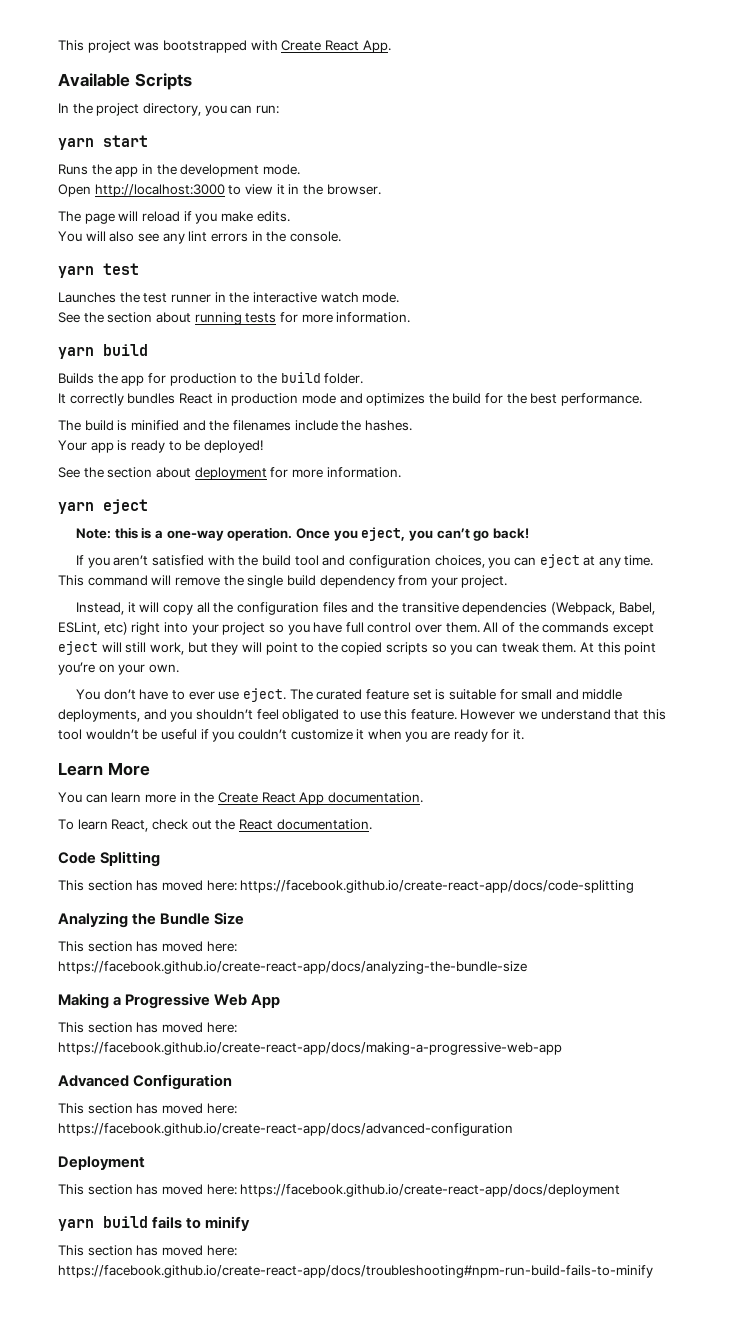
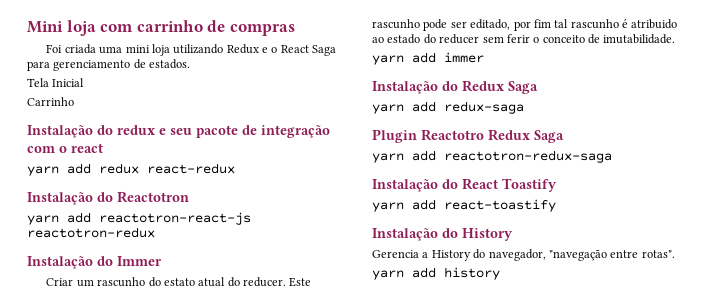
- This project was bootstrapped with Create React App.
- Available Scripts
- In the project directory, you can run:
- yarn start
- Runs the app in the development mode.
- Open http://localhost:3000 to view it in the browser.
- The page will reload if you make edits.
- You will also see any lint errors in the console.
- yarn test
- Launches the test runner in the interactive watch mode.
- See the section about running tests for more information.
- yarn build
- Builds the app for production to the build folder.
- It correctly bundles React in production mode and optimizes the build for the best performance.
- The build is minified and the filenames include the hashes.
- Your app is ready to be deployed!
- See the section about deployment for more information.
- yarn eject
- Note: this is a one-way operation. Once you eject, you can’t go back!
- If you aren’t satisfied with the build tool and configuration choices, you can eject at any time. This command will remove the single build dependency from your project.
- Instead, it will copy all the configuration files and the transitive dependencies (Webpack, Babel, ESLint, etc) right into your project so you have full control over them. All of the commands except eject will still work, but they will point to the copied scripts so you can tweak them. At this point you’re on your own.
- You don’t have to ever use eject. The curated feature set is suitable for small and middle deployments, and you shouldn’t feel obligated to use this feature. However we understand that this tool wouldn’t be useful if you couldn’t customize it when you are ready for it.
- Learn More
- You can learn more in the Create React App documentation.
- To learn React, check out the React documentation.
- Code Splitting
- This section has moved here: https://facebook.github.io/create-react-app/docs/code-splitting
- Analyzing the Bundle Size
- This section has moved here: https://facebook.github.io/create-react-app/docs/analyzing-the-bundle-size
- Making a Progressive Web App
- This section has moved here: https://facebook.github.io/create-react-app/docs/making-a-progressive-web-app
- Advanced Configuration
- This section has moved here: https://facebook.github.io/create-react-app/docs/advanced-configuration
- Deployment
- This section has moved here: https://facebook.github.io/create-react-app/docs/deployment
- yarn build fails to minify
- This section has moved here: https://facebook.github.io/create-react-app/docs/troubleshooting#npm-run-build-fails-to-minify
+ Mini loja com carrinho de compras
+ Foi criada uma mini loja utilizando Redux e o React Saga para gerenciamento de estados.
+ Tela Inicial
+ Carrinho
+ Instalação do redux e seu pacote de integração com o react
+ yarn add redux react-redux
+ Instalação do Reactotron
+ yarn add reactotron-react-js reactotron-redux
+ Instalação do Immer
+ Criar um rascunho do estato atual do reducer. Este rascunho pode ser editado, por fim tal rascunho é atribuido ao estado do reducer sem ferir o conceito de imutabilidade.
+ yarn add immer
+ Instalação do Redux Saga
+ yarn add redux-saga
+ Plugin Reactotro Redux Saga
+ yarn add reactotron-redux-saga
+ Instalação do React Toastify
+ yarn add react-toastify
+ Instalação do History
+ Gerencia a History do navegador, "navegação entre rotas".
+ yarn add history

